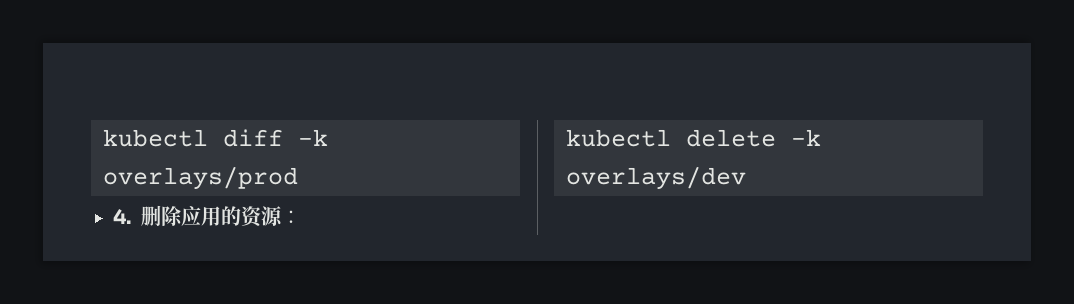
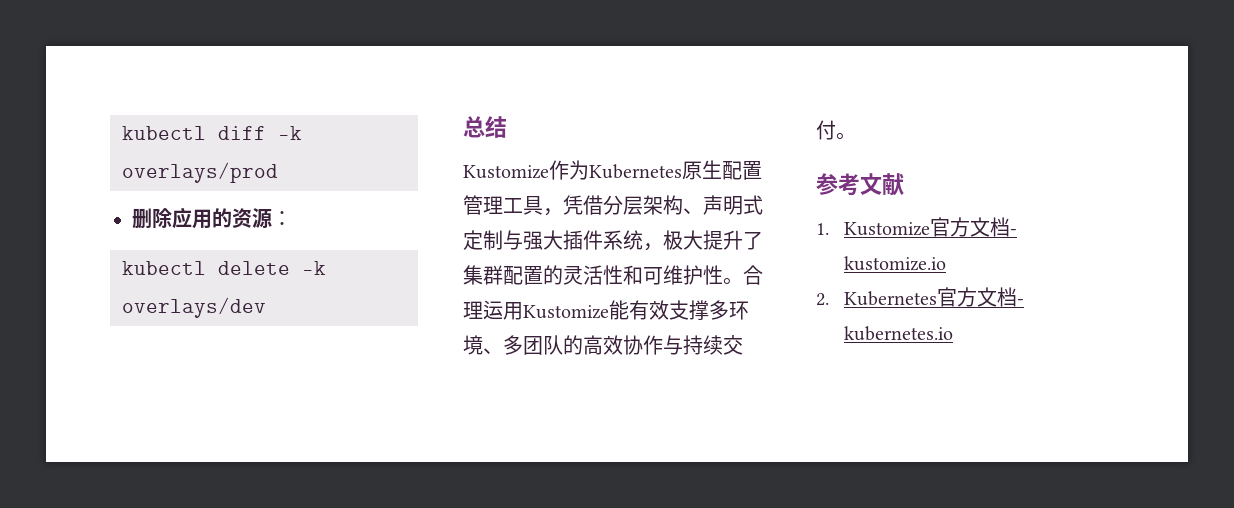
- 4.删除应用的资源：
+ 删除应用的资源：
+ 总结
+ Kustomize作为Kubernetes原生配置管理工具，凭借分层架构、声明式定制与强大插件系统，极大提升了集群配置的灵活性和可维护性。合理运用Kustomize能有效支撑多环境、多团队的高效协作与持续交付。
+ 参考文献
+ 1. Kustomize官方文档- kustomize.io
+ 2. Kubernetes官方文档- kubernetes.io

